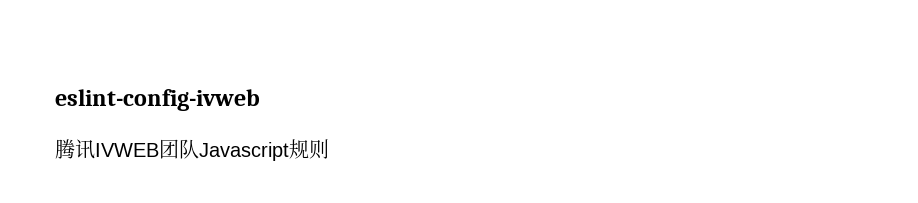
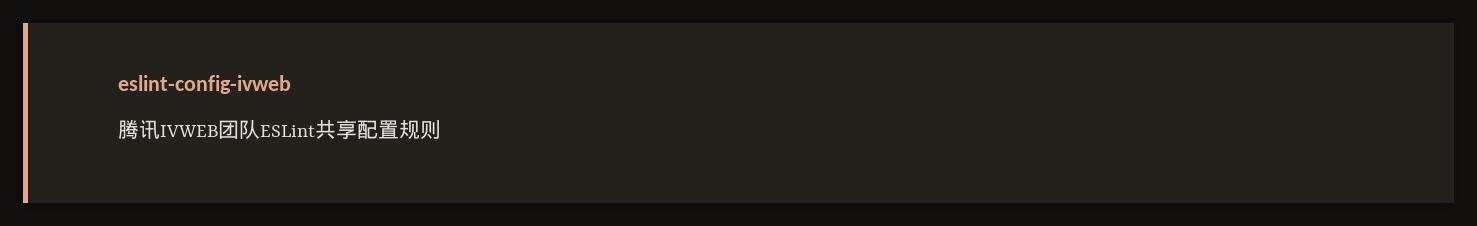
- 腾讯IVWEB团队Javascript规则
+ 腾讯IVWEB团队ESLint共享配置规则

